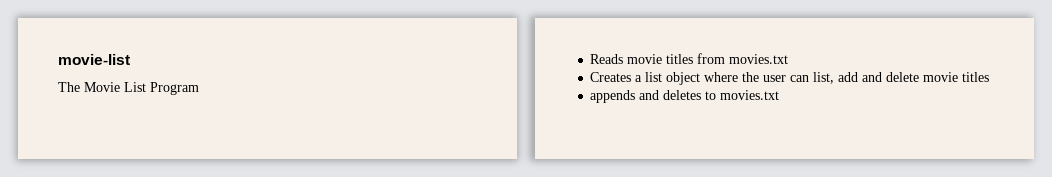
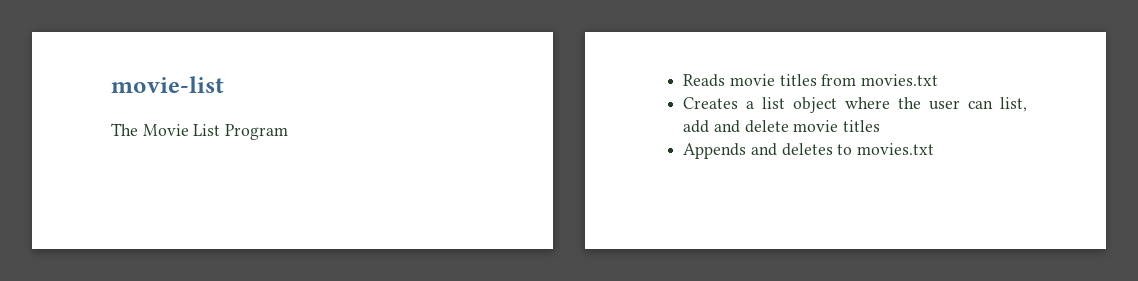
- appends and deletes to movies.txt
+ Appends and deletes to movies.txt

